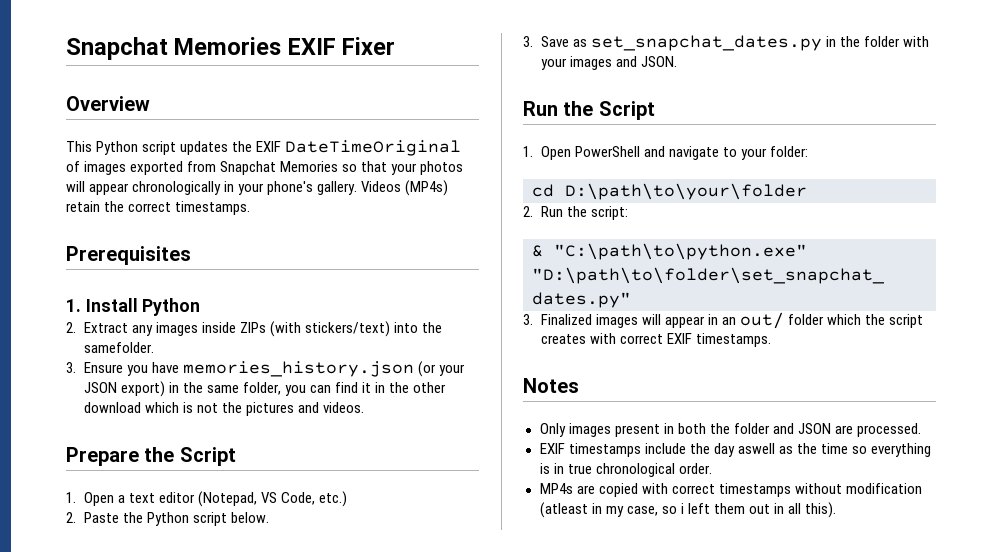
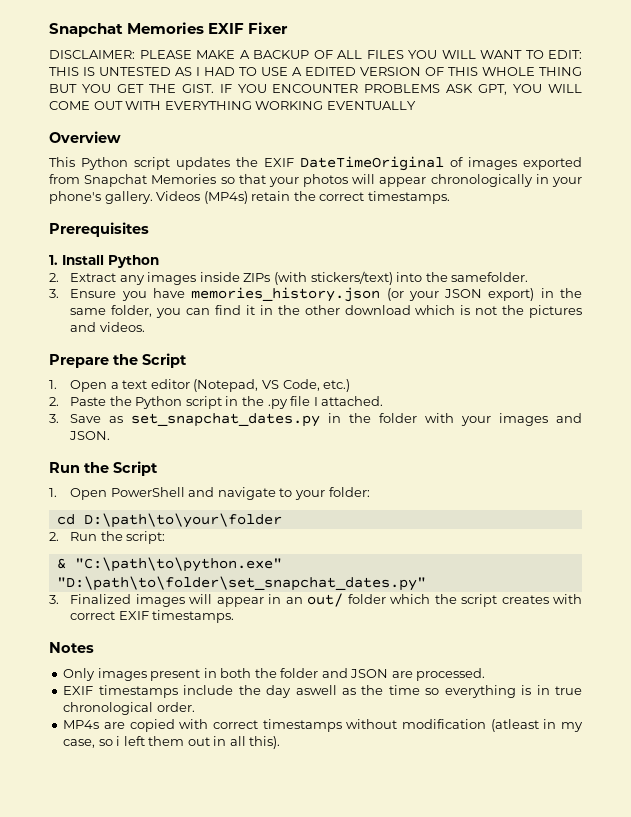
+ DISCLAIMER: PLEASE MAKE A BACKUP OF ALL FILES YOU WILL WANT TO EDIT: THIS IS UNTESTED AS I HAD TO USE A EDITED VERSION OF THIS WHOLE THING BUT YOU GET THE GIST. IF YOU ENCOUNTER PROBLEMS ASK GPT, YOU WILL COME OUT WITH EVERYTHING WORKING EVENTUALLY
- 2. Paste the Python script below.
+ 2. Paste the Python script in the .py file I attached.

